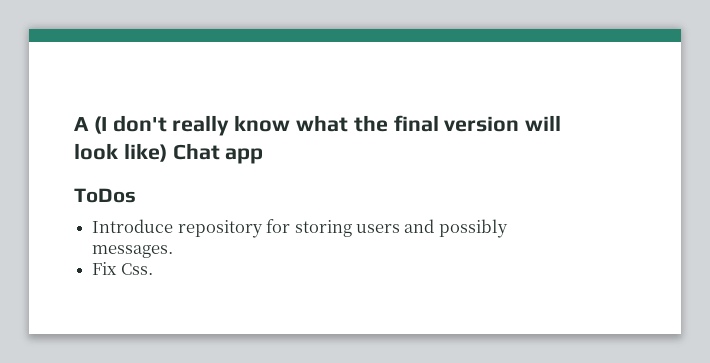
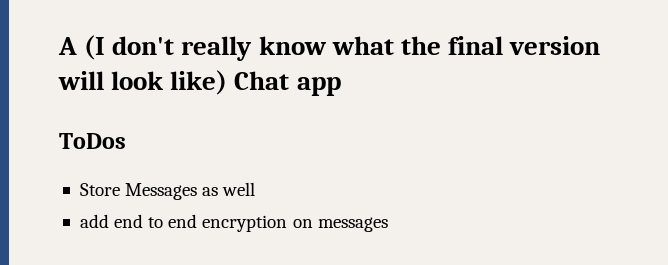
- Introduce repository for storing users and possibly messages.
- Fix Css.
+ Store Messages as well
+ add end to end encryption on messages

